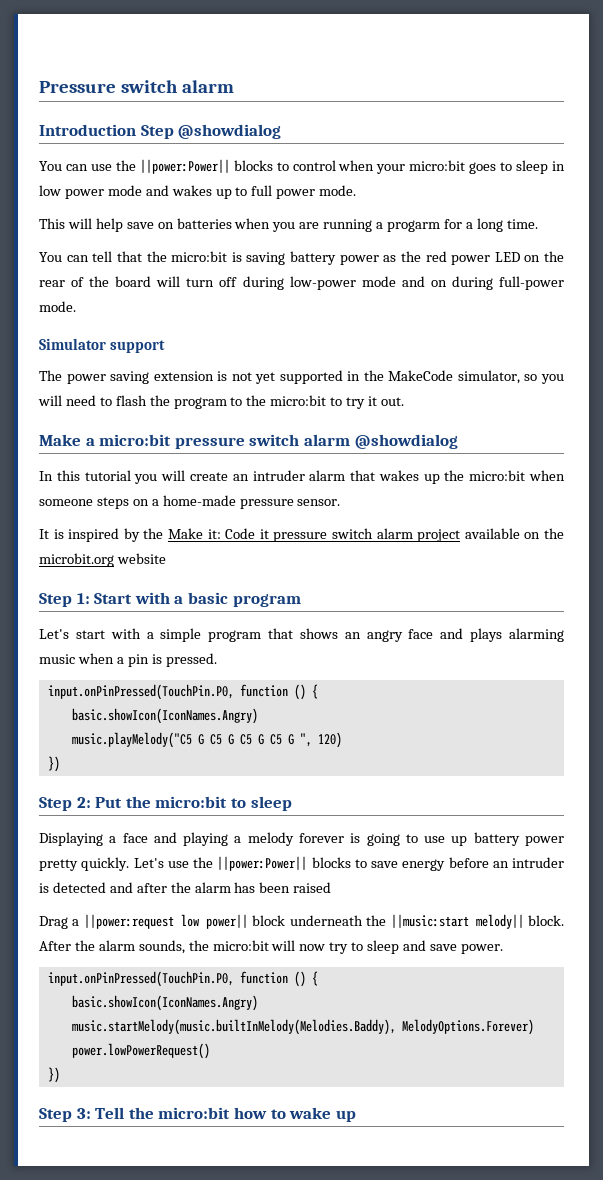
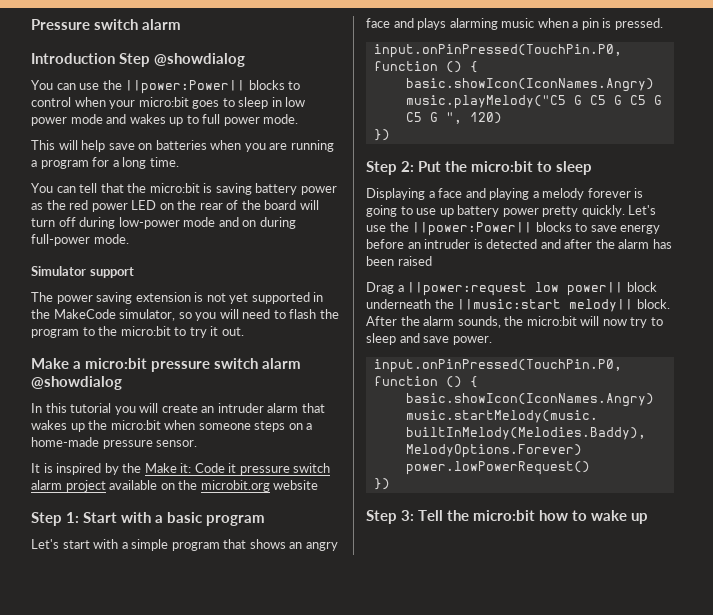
- This will help save on batteries when you are running a progarm for a long time.
+ This will help save on batteries when you are running a program for a long time.

